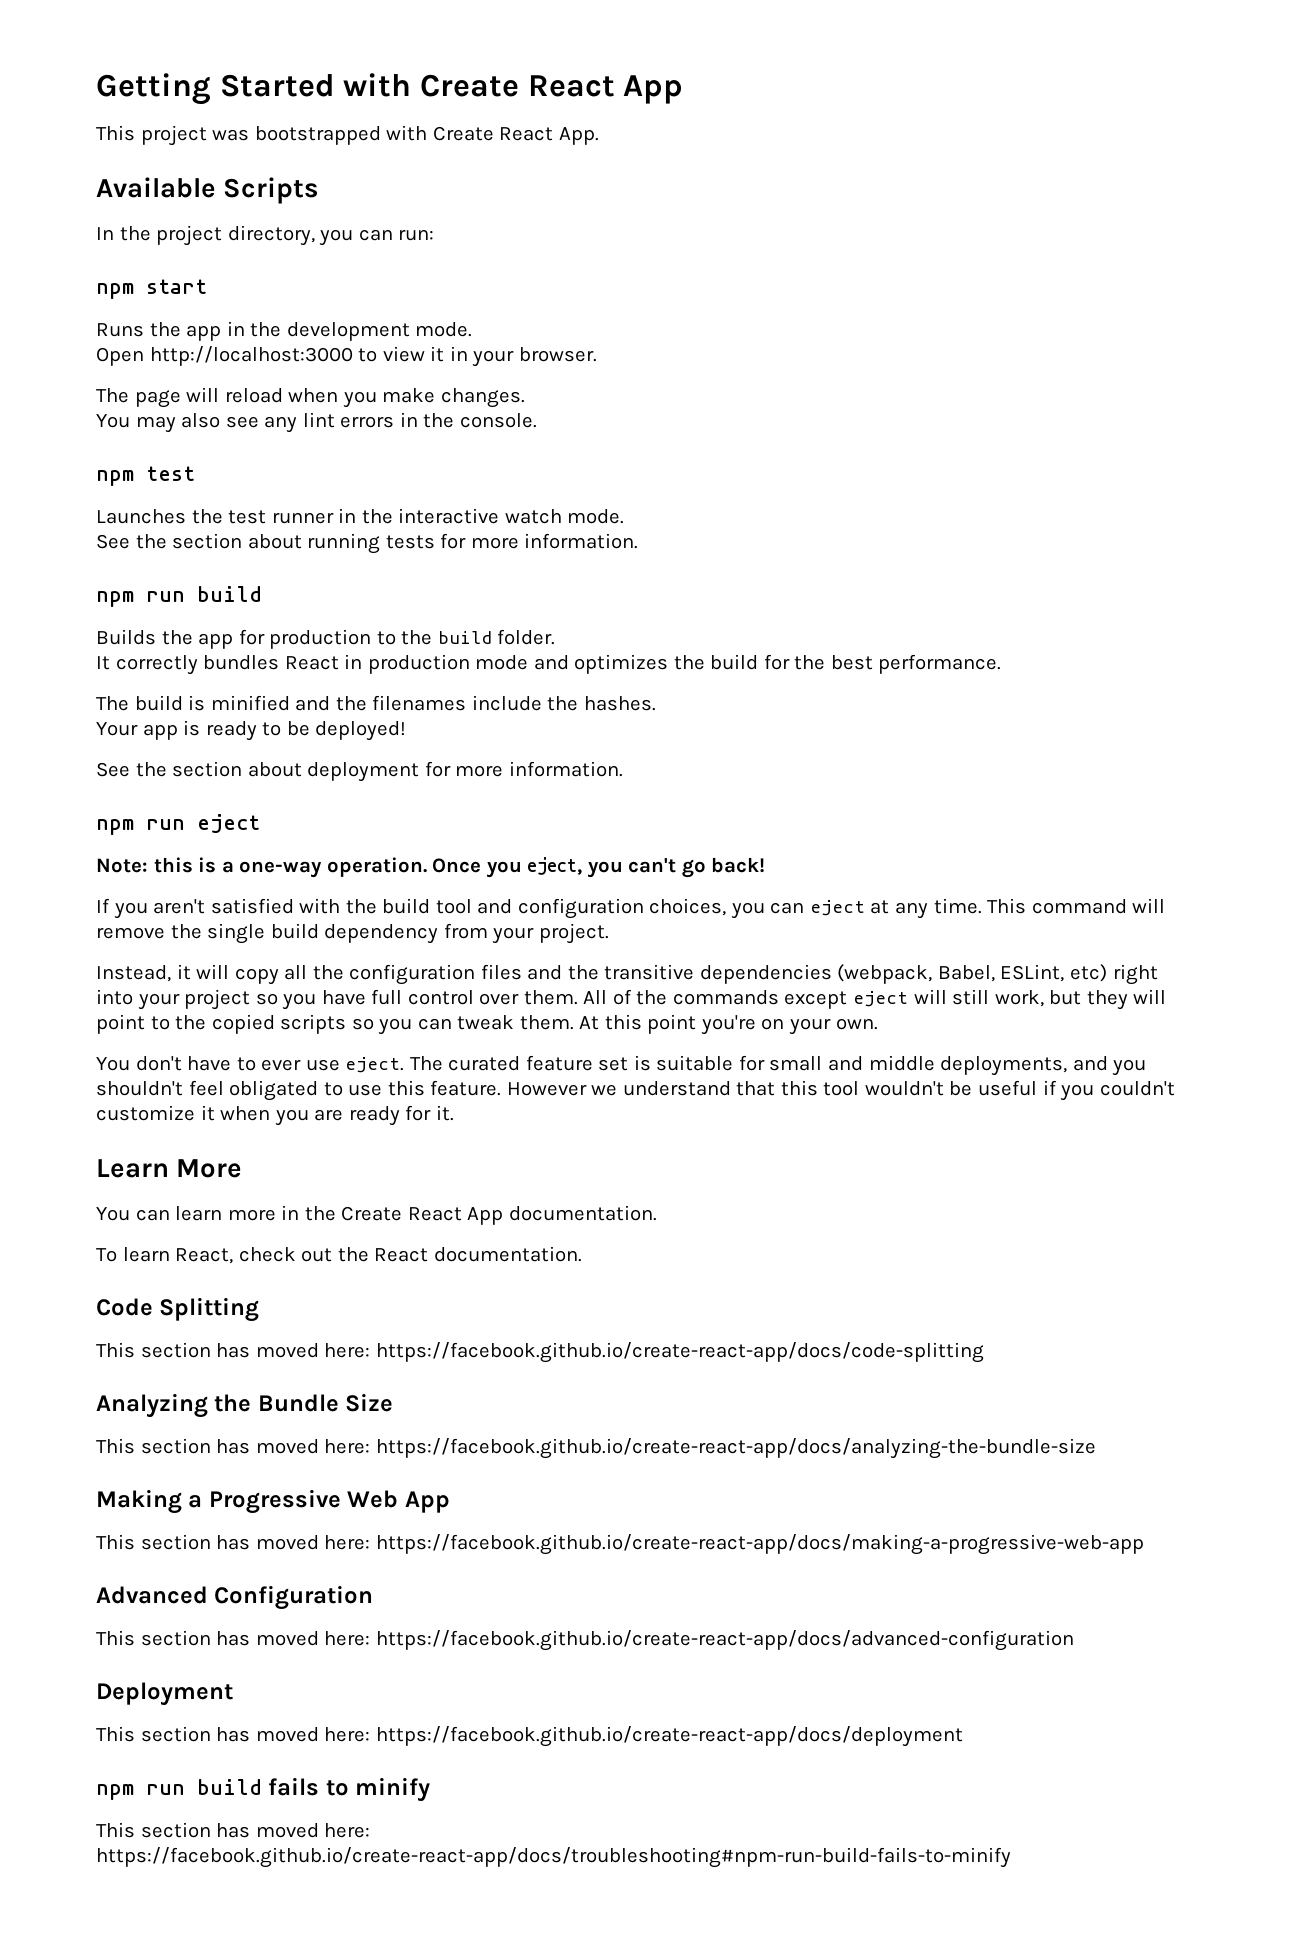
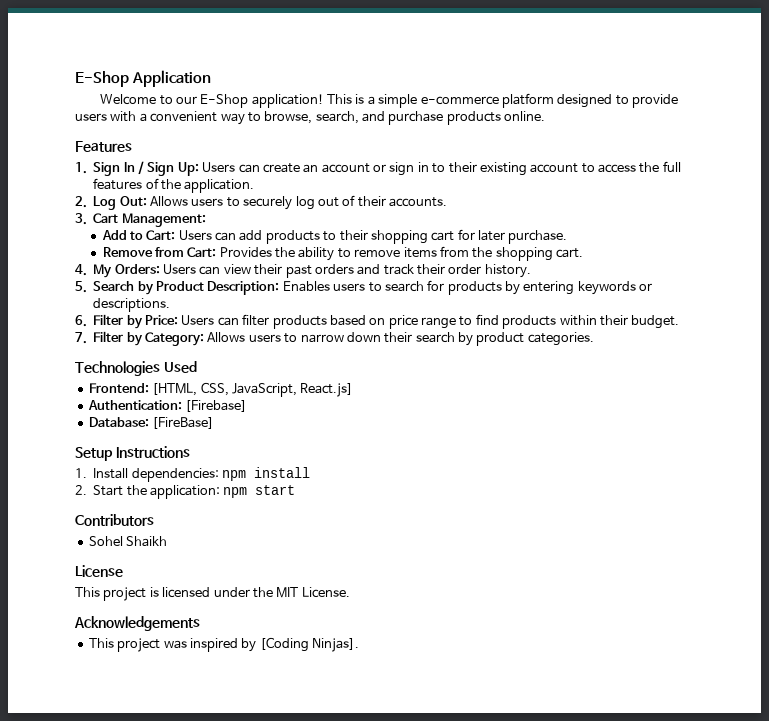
- Getting Started with Create React App
- This project was bootstrapped with Create React App.
- Available Scripts
- In the project directory, you can run:
- npm start
- Runs the app in the development mode.
- Open http://localhost:3000 to view it in your browser.
- The page will reload when you make changes.
- You may also see any lint errors in the console.
- npm test
- Launches the test runner in the interactive watch mode.
- See the section about running tests for more information.
- npm run build
- Builds the app for production to the build folder.
- It correctly bundles React in production mode and optimizes the build for the best performance.
- The build is minified and the filenames include the hashes.
- Your app is ready to be deployed!
- See the section about deployment for more information.
- npm run eject
- Note: this is a one-way operation. Once you eject, you can't go back!
- If you aren't satisfied with the build tool and configuration choices, you can eject at any time. This command will remove the single build dependency from your project.
- Instead, it will copy all the configuration files and the transitive dependencies (webpack, Babel, ESLint, etc) right into your project so you have full control over them. All of the commands except eject will still work, but they will point to the copied scripts so you can tweak them. At this point you're on your own.
- You don't have to ever use eject. The curated feature set is suitable for small and middle deployments, and you shouldn't feel obligated to use this feature. However we understand that this tool wouldn't be useful if you couldn't customize it when you are ready for it.
- Learn More
- You can learn more in the Create React App documentation.
- To learn React, check out the React documentation.
- Code Splitting
- This section has moved here: https://facebook.github.io/create-react-app/docs/code-splitting
- Analyzing the Bundle Size
- This section has moved here: https://facebook.github.io/create-react-app/docs/analyzing-the-bundle-size
- Making a Progressive Web App
- This section has moved here: https://facebook.github.io/create-react-app/docs/making-a-progressive-web-app
- Advanced Configuration
- This section has moved here: https://facebook.github.io/create-react-app/docs/advanced-configuration
- Deployment
- This section has moved here: https://facebook.github.io/create-react-app/docs/deployment
- npm run build fails to minify
- This section has moved here: https://facebook.github.io/create-react-app/docs/troubleshooting#npm-run-build-fails-to-minify
+ E-Shop Application
+ Welcome to our E-Shop application! This is a simple e-commerce platform designed to provide users with a convenient way to browse, search, and purchase products online.
+ Features
+ 1. Sign In / Sign Up: Users can create an account or sign in to their existing account to access the full features of the application.
+ 2. Log Out: Allows users to securely log out of their accounts.
+ 3. Cart Management:
+ Add to Cart: Users can add products to their shopping cart for later purchase.
+ Remove from Cart: Provides the ability to remove items from the shopping cart.
+ 4. My Orders: Users can view their past orders and track their order history.
+ 5. Search by Product Description: Enables users to search for products by entering keywords or descriptions.
+ 6. Filter by Price: Users can filter products based on price range to find products within their budget.
+ 7. Filter by Category: Allows users to narrow down their search by product categories.
+ Technologies Used
+ Frontend: [HTML, CSS, JavaScript, React.js]
+ Authentication: [Firebase]
+ Database: [FireBase]
+ Setup Instructions
+ 1. Install dependencies: npm install
+ 2. Start the application: npm start
+ Contributors
+ Sohel Shaikh
+ License
+ This project is licensed under the MIT License.
+ Acknowledgements
+ This project was inspired by [Coding Ninjas].

